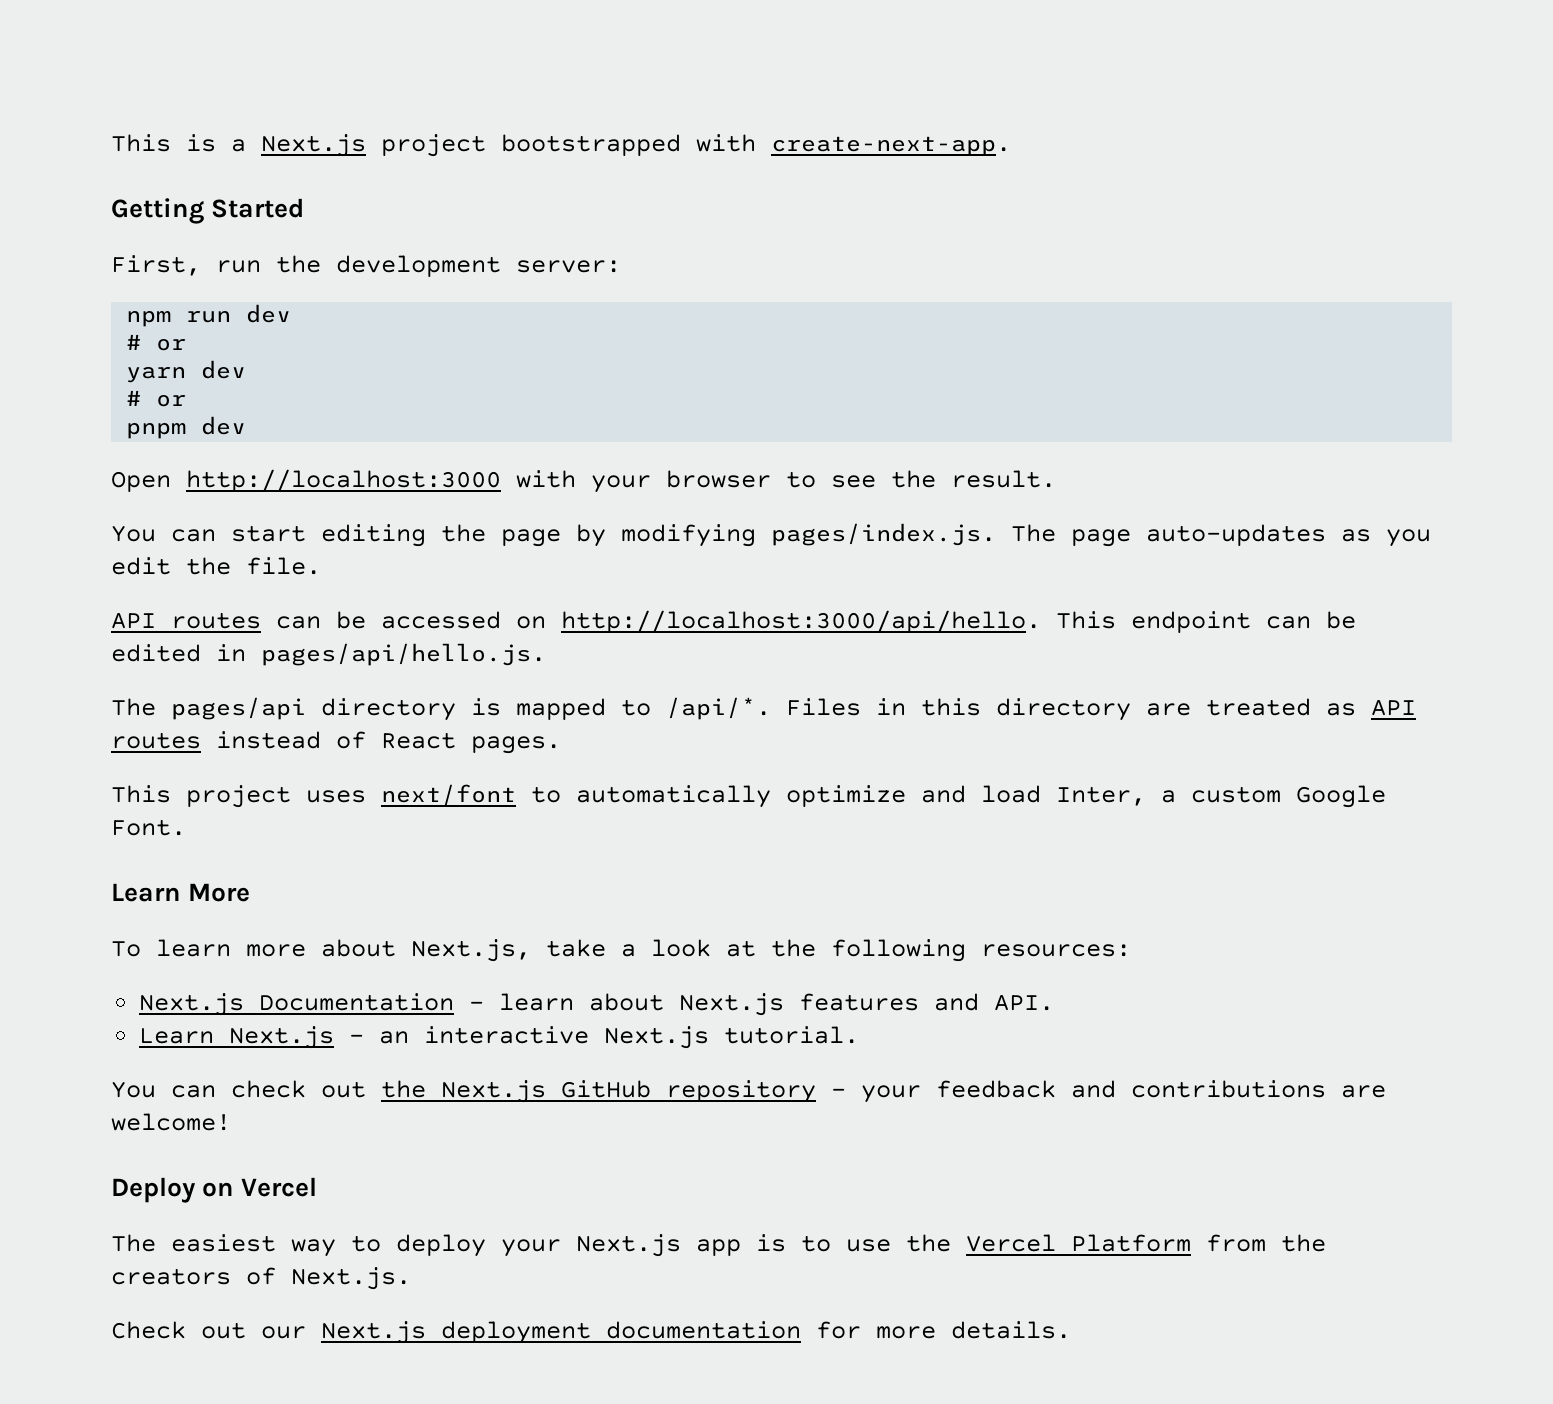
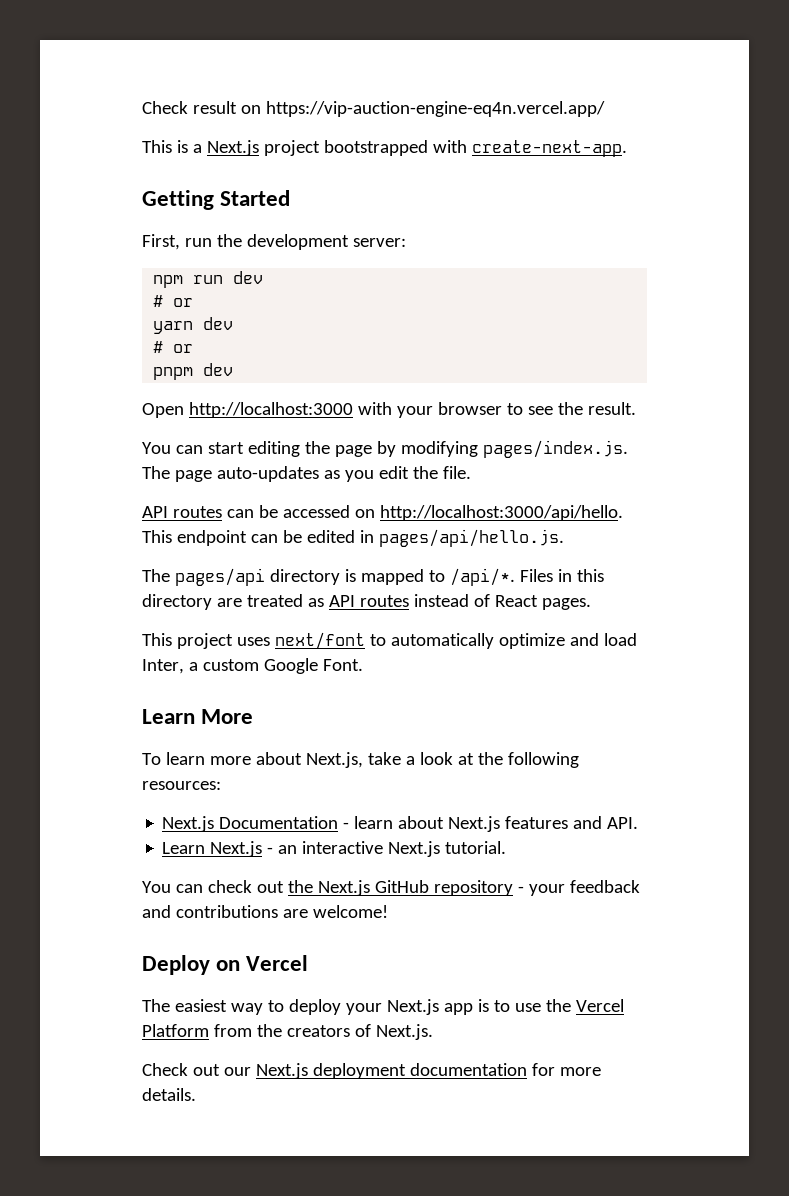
+ Check result on https://vip-auction-engine-eq4n.vercel.app/

